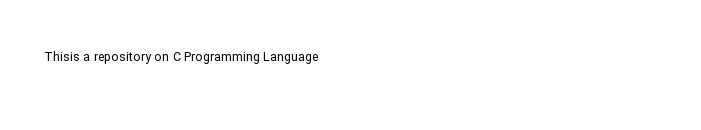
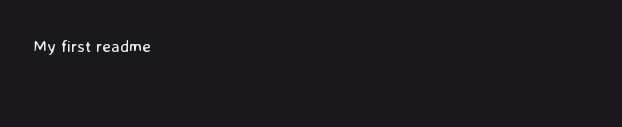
- Thisis a repository on C Programming Language
+ My first readme

